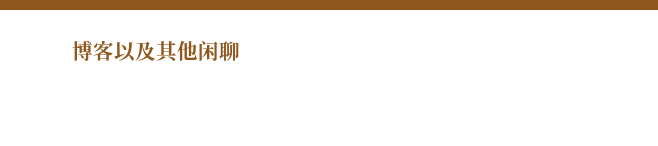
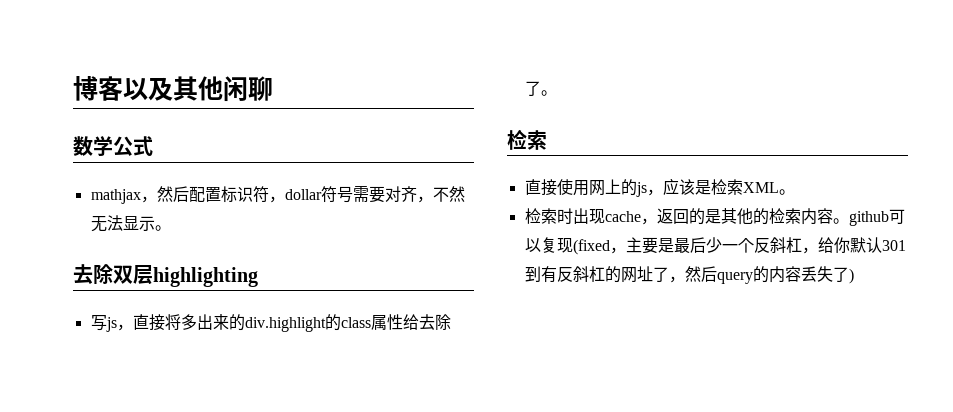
+ 数学公式
+ mathjax，然后配置标识符，dollar符号需要对齐，不然无法显示。
+ 去除双层highlighting
+ 写js，直接将多出来的div.highlight的class属性给去除了。
+ 检索
+ 直接使用网上的js，应该是检索XML。
+ 检索时出现cache，返回的是其他的检索内容。github可以复现(fixed，主要是最后少一个反斜杠，给你默认301到有反斜杠的网址了，然后query的内容丢失了)

